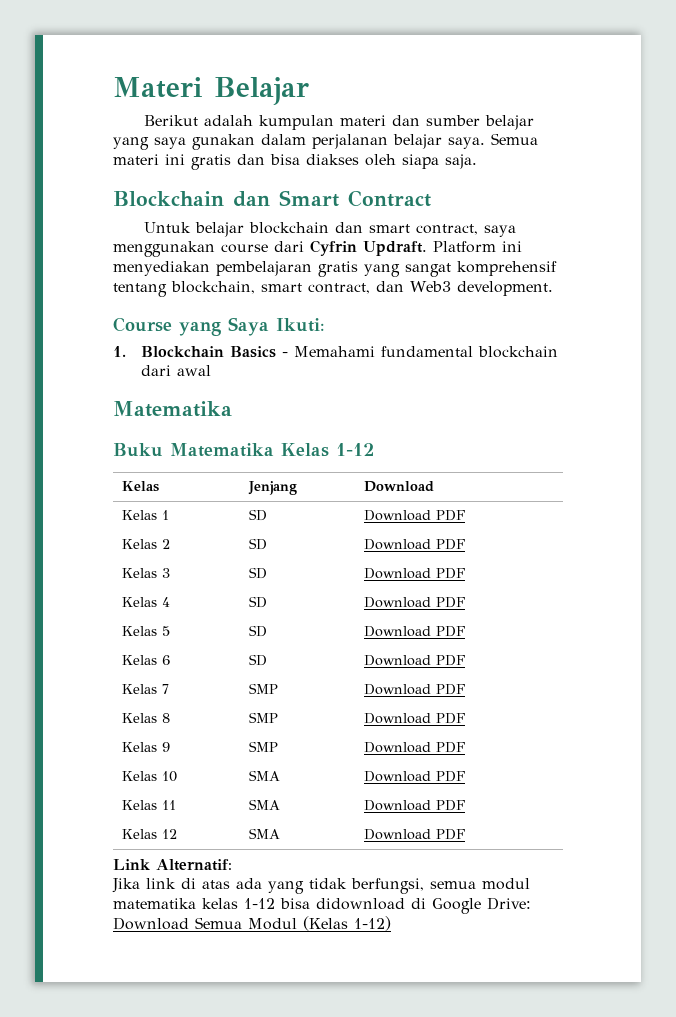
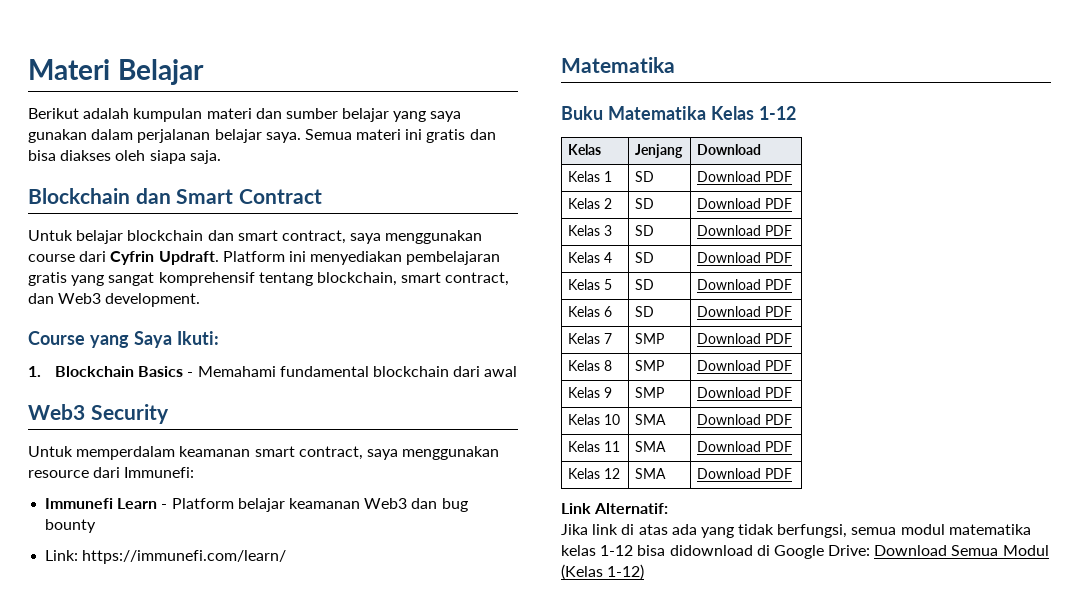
+ Web3 Security
+ Untuk memperdalam keamanan smart contract, saya menggunakan resource dari Immunefi:
+ Immunefi Learn - Platform belajar keamanan Web3 dan bug bounty
+ Link: https://immunefi.com/learn/

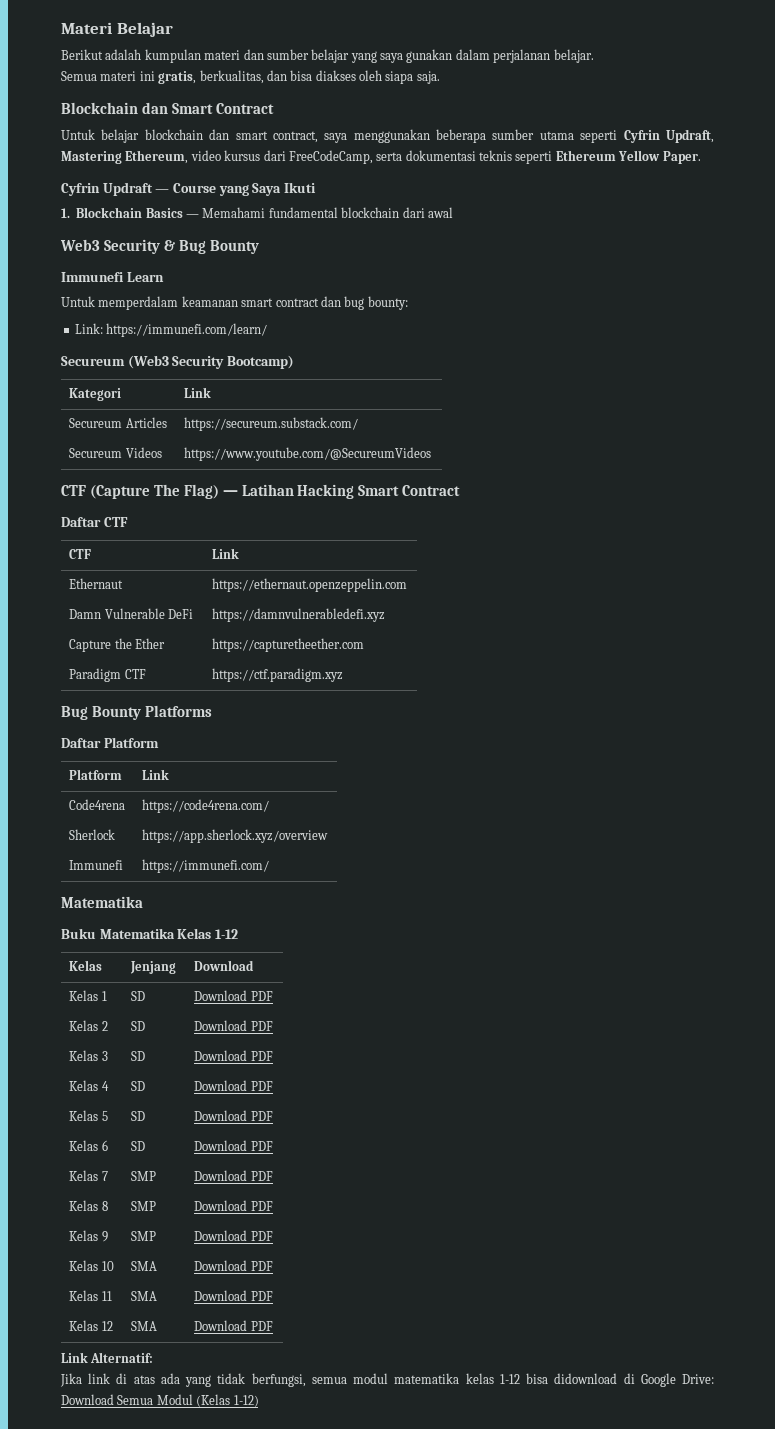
- Berikut adalah kumpulan materi dan sumber belajar yang saya gunakan dalam perjalanan belajar saya. Semua materi ini gratis dan bisa diakses oleh siapa saja.
+ Berikut adalah kumpulan materi dan sumber belajar yang saya gunakan dalam perjalanan belajar.
+ Semua materi ini gratis, berkualitas, dan bisa diakses oleh siapa saja.
- Untuk belajar blockchain dan smart contract, saya menggunakan course dari Cyfrin Updraft. Platform ini menyediakan pembelajaran gratis yang sangat komprehensif tentang blockchain, smart contract, dan Web3 development.
- Course yang Saya Ikuti:
+ Untuk belajar blockchain dan smart contract, saya menggunakan beberapa sumber utama seperti Cyfrin Updraft, Mastering Ethereum, video kursus dari FreeCodeCamp, serta dokumentasi teknis seperti Ethereum Yellow Paper.
+ Cyfrin Updraft — Course yang Saya Ikuti
- 1. Blockchain Basics - Memahami fundamental blockchain dari awal
+ 1. Blockchain Basics — Memahami fundamental blockchain dari awal
- Web3 Security
+ Web3 Security & Bug Bounty
+ Immunefi Learn
- Untuk memperdalam keamanan smart contract, saya menggunakan resource dari Immunefi:
- Immunefi Learn - Platform belajar keamanan Web3 dan bug bounty
+ Untuk memperdalam keamanan smart contract dan bug bounty:
+ Secureum (Web3 Security Bootcamp)
+ Kategori | Link
+ Secureum Articles | https://secureum.substack.com/
+ Secureum Videos | https://www.youtube.com/@SecureumVideos
+ CTF (Capture The Flag) — Latihan Hacking Smart Contract
+ Daftar CTF
+ CTF | Link
+ Ethernaut | https://ethernaut.openzeppelin.com
+ Damn Vulnerable DeFi | https://damnvulnerabledefi.xyz
+ Capture the Ether | https://capturetheether.com
+ Paradigm CTF | https://ctf.paradigm.xyz
+ Bug Bounty Platforms
+ Daftar Platform
+ Platform | Link
+ Code4rena | https://code4rena.com/
+ Sherlock | https://app.sherlock.xyz/overview
+ Immunefi | https://immunefi.com/

